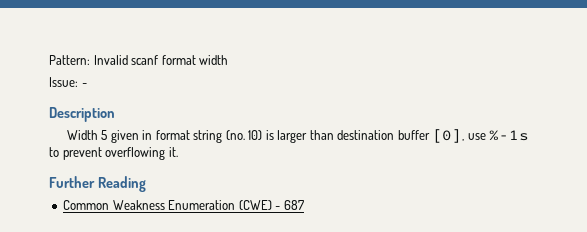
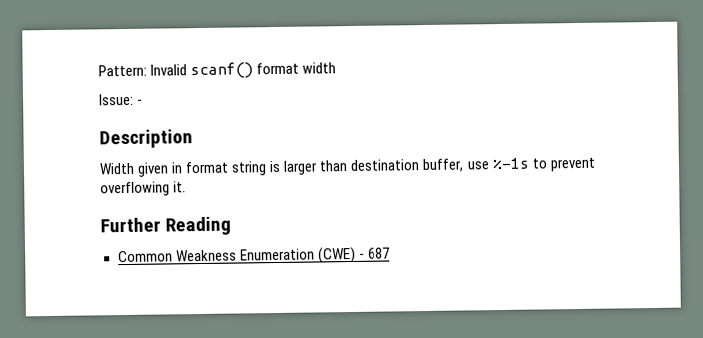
- Pattern: Invalid scanf format width
+ Pattern: Invalid scanf() format width
- Width 5 given in format string (no. 10) is larger than destination buffer [0], use %-1s to prevent overflowing it.
+ Width given in format string is larger than destination buffer, use %-1s to prevent overflowing it.

